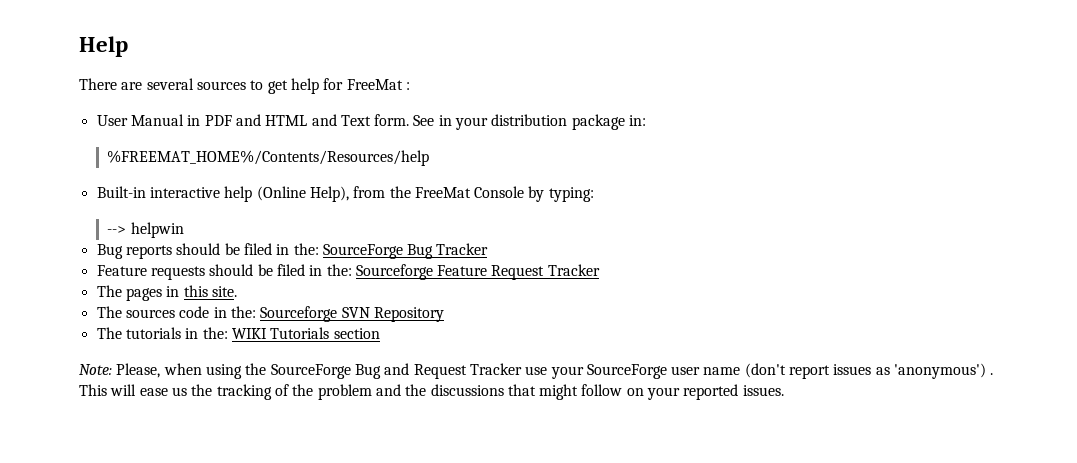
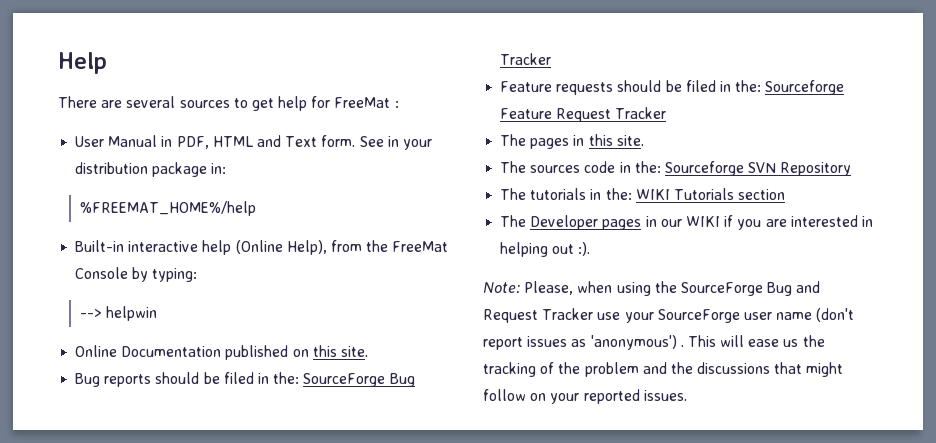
- User Manual in PDF and HTML and Text form.
+ User Manual in PDF, HTML and Text form.
- %FREEMAT_HOME%/Contents/Resources/help
+ %FREEMAT_HOME%/help
+ Online Documentation published on this site.
+ The Developer pages in our WIKI if you are interested in helping out :).

